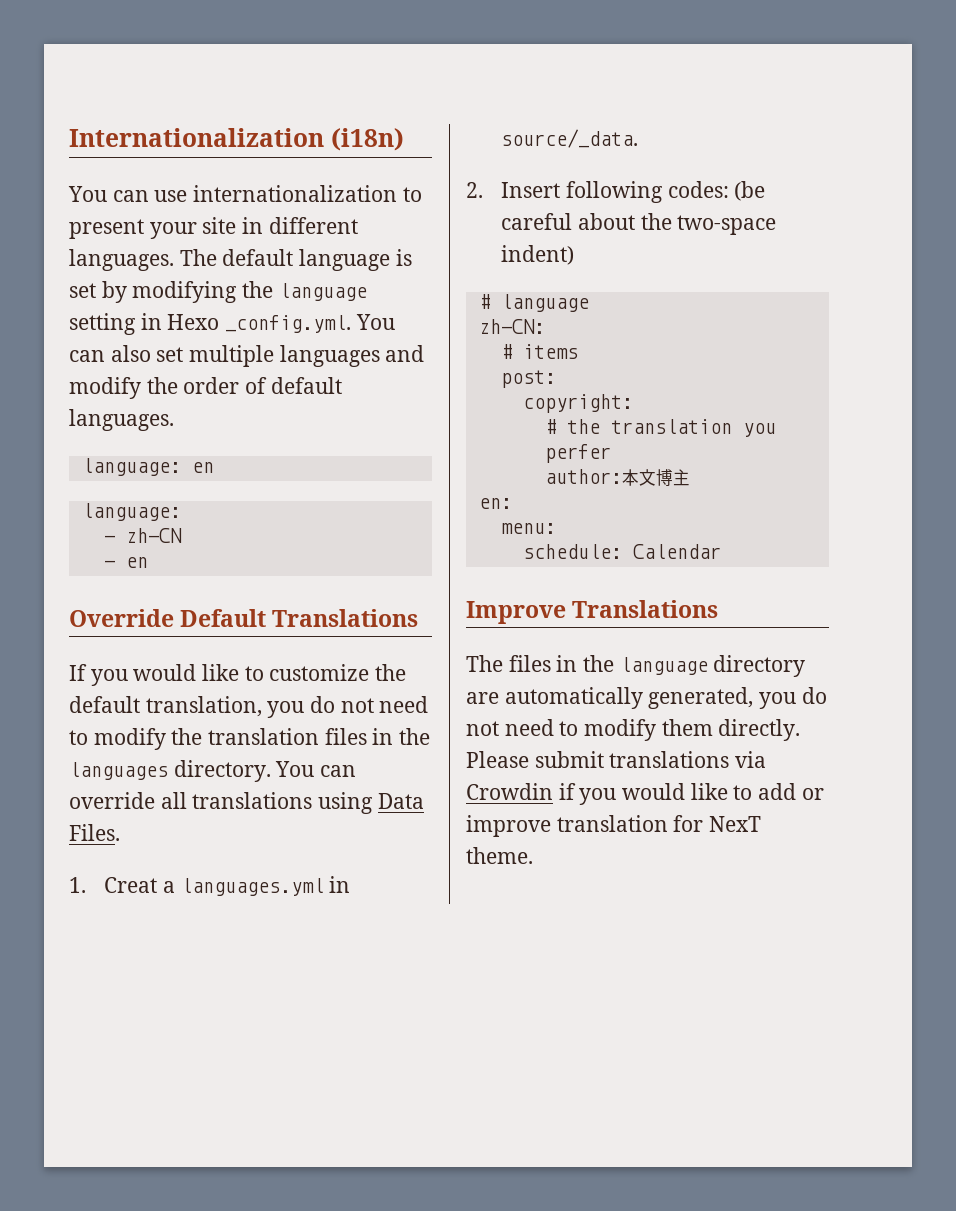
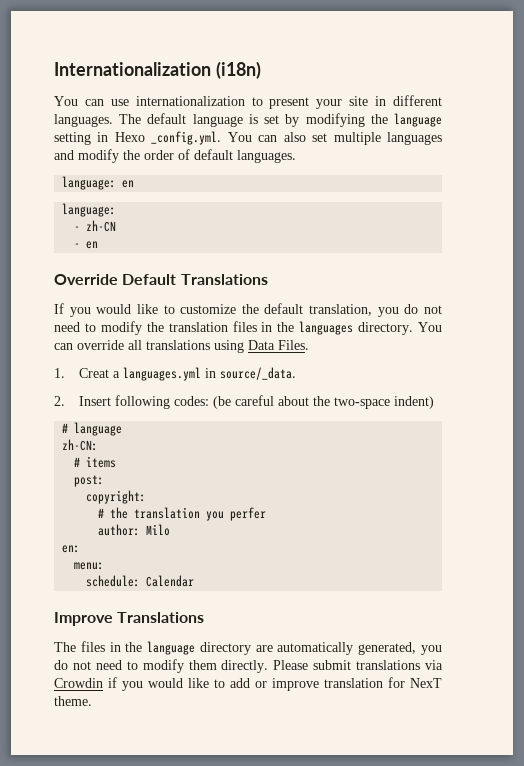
- author:本文博主
+ author: Milo

